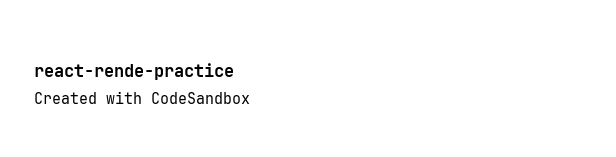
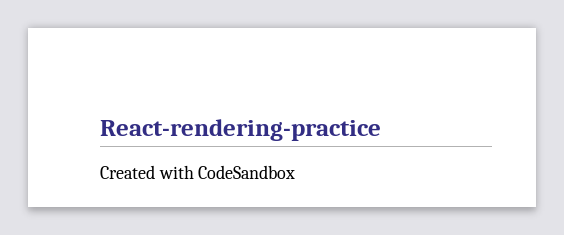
- react-rende-practice
+ React-rendering-practice

